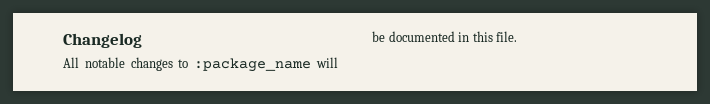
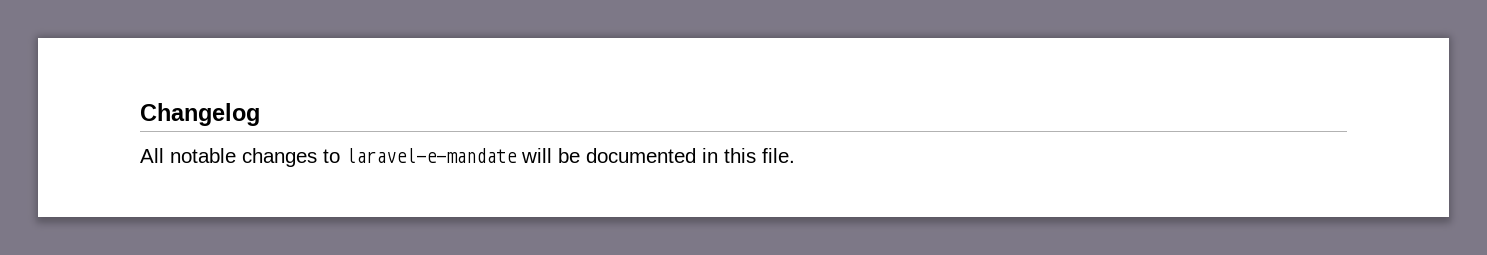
- All notable changes to :package_name will be documented in this file.
+ All notable changes to laravel-e-mandate will be documented in this file.

